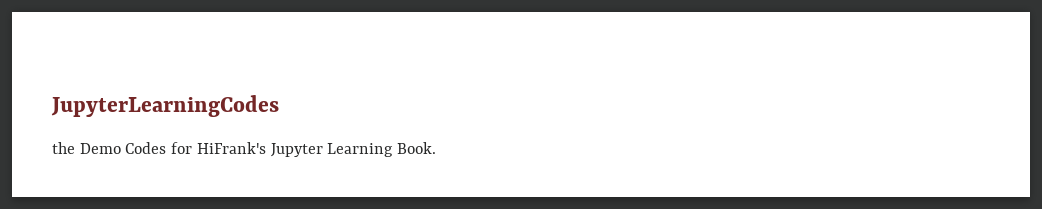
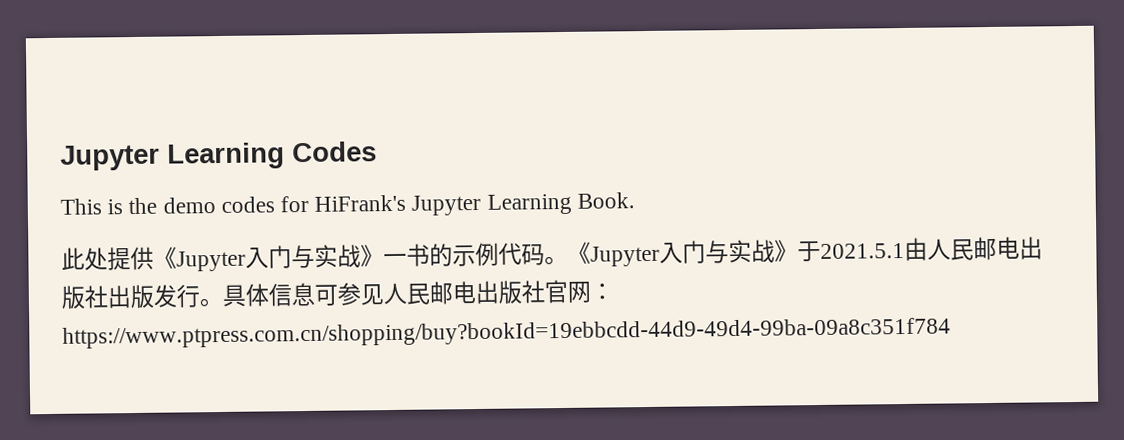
- JupyterLearningCodes
- the Demo Codes for HiFrank's Jupyter Learning Book.
+ Jupyter Learning Codes
+ This is the demo codes for HiFrank's Jupyter Learning Book.
+ 此处提供《Jupyter入门与实战》一书的示例代码。《Jupyter入门与实战》于2021.5.1由人民邮电出版社出版发行。具体信息可参见人民邮电出版社官网：https://www.ptpress.com.cn/shopping/buy?bookId=19ebbcdd-44d9-49d4-99ba-09a8c351f784

